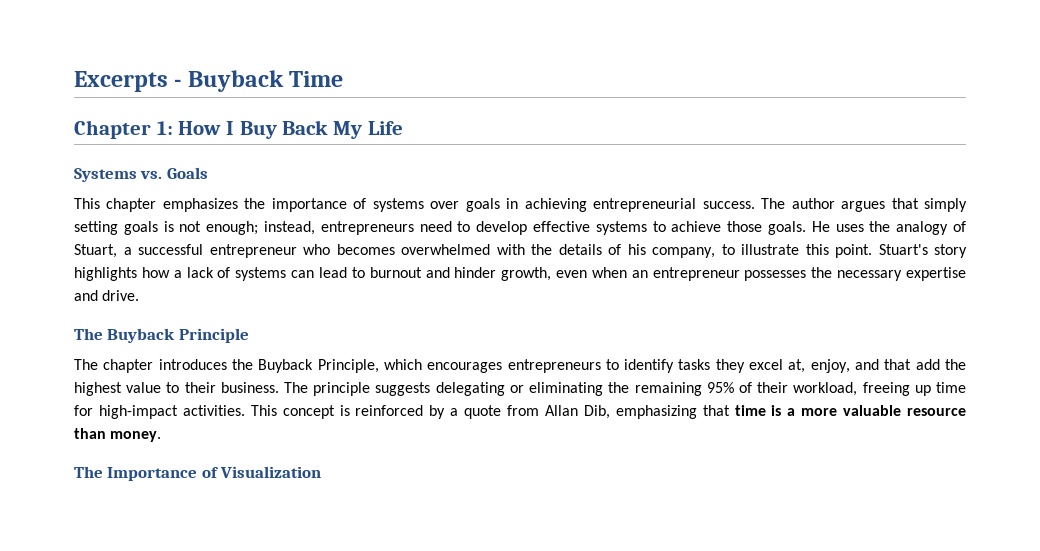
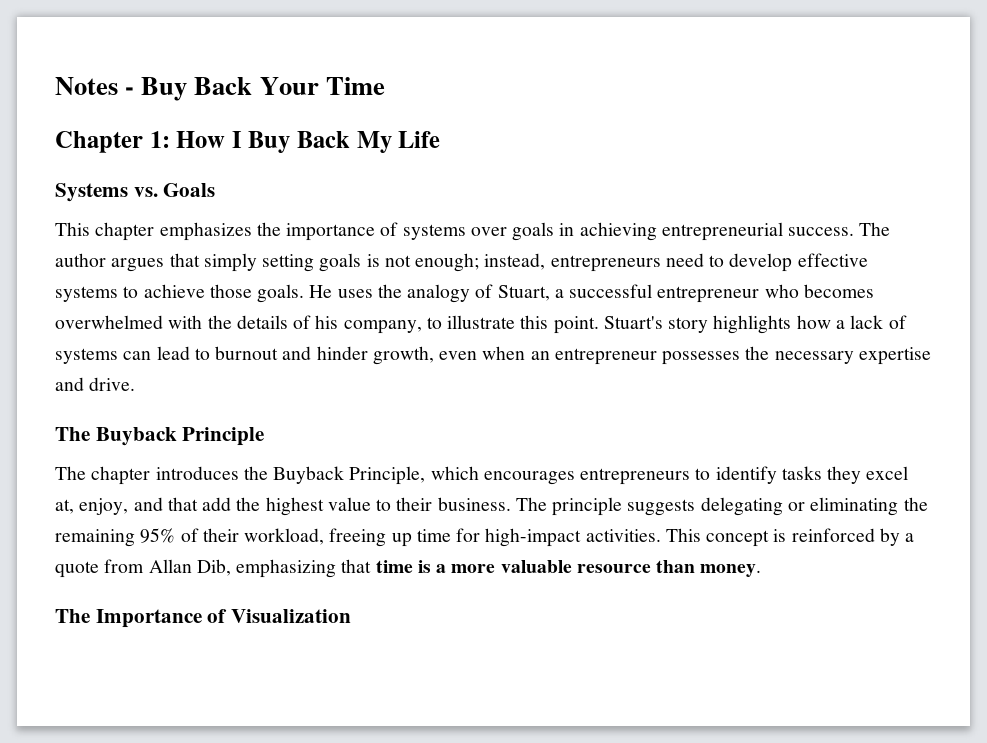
- Excerpts - Buyback Time
+ Notes - Buy Back Your Time

